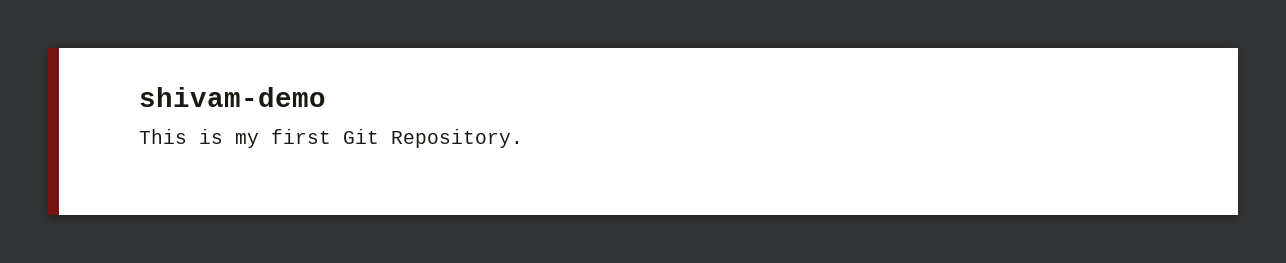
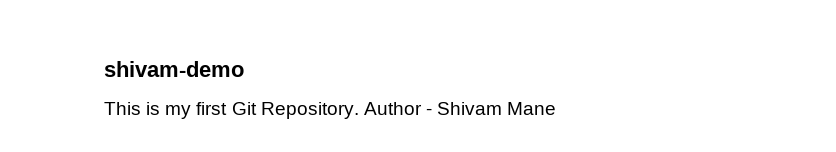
+ Author - Shivam Mane

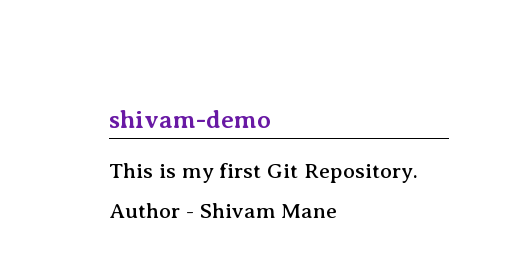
- This is my first Git Repository. Author - Shivam Mane
+ This is my first Git Repository.
+ Author - Shivam Mane

